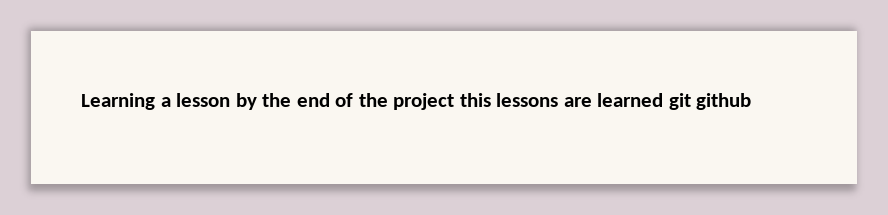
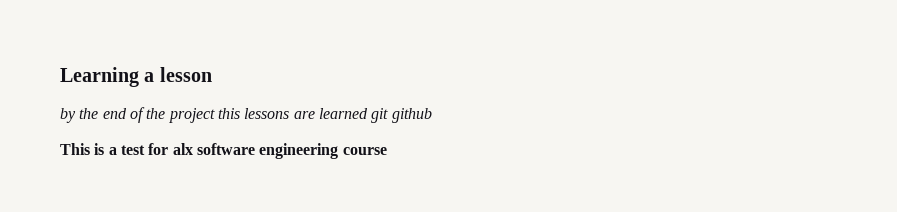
- Learning a lesson by the end of the project this lessons are learned git github
+ Learning a lesson
+ by the end of the project this lessons are learned git github
+ This is a test for alx software engineering course

